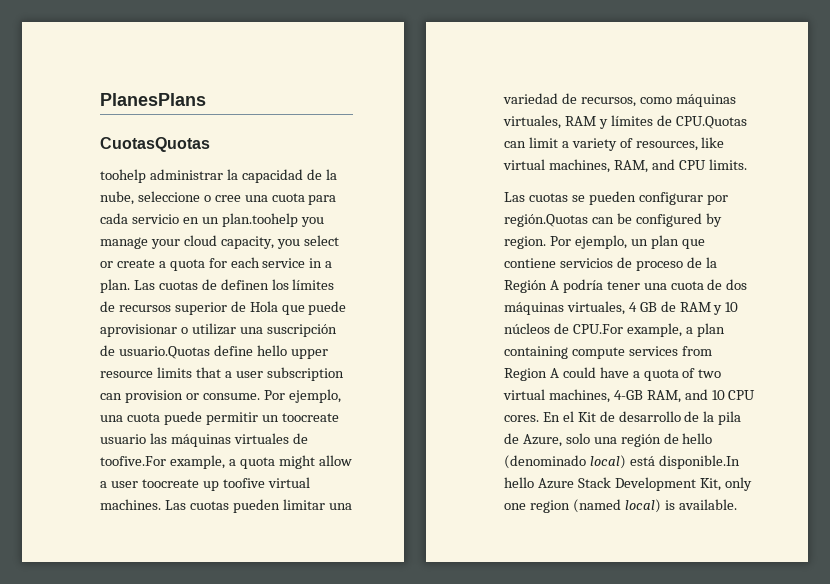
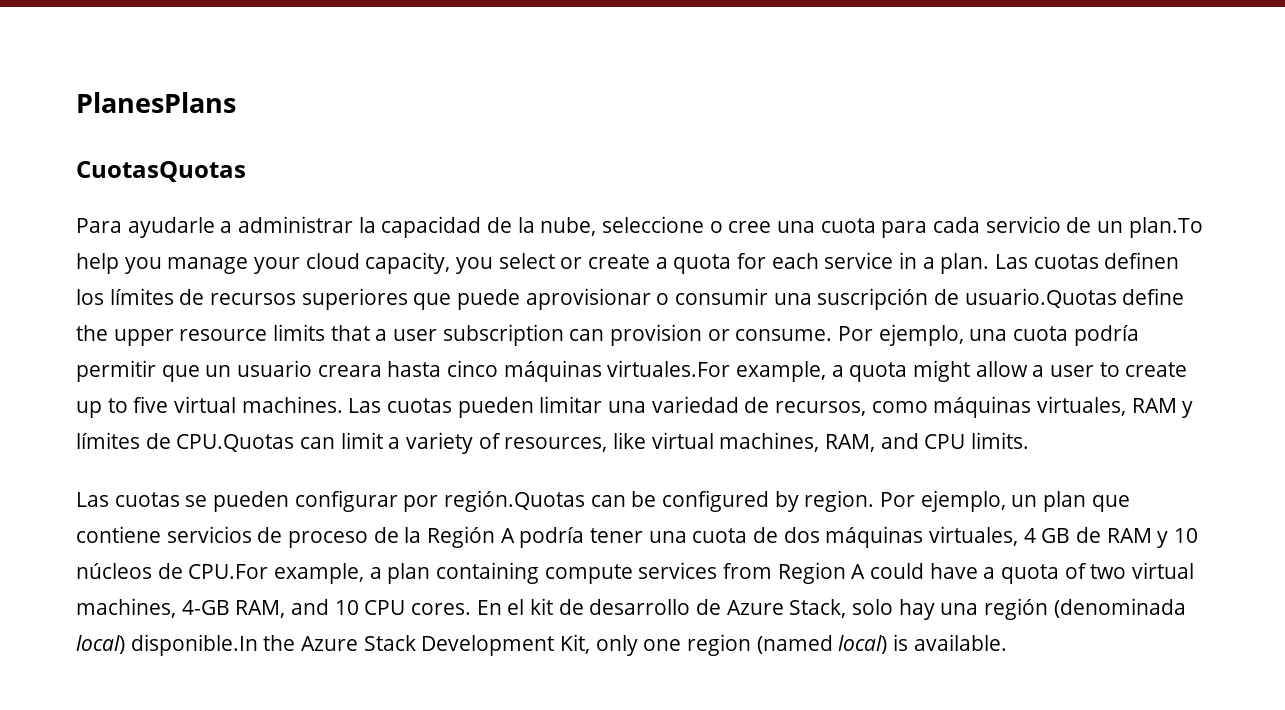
- toohelp administrar la capacidad de la nube, seleccione o cree una cuota para cada servicio en un plan.toohelp you manage your cloud capacity, you select or create a quota for each service in a plan.
+ Para ayudarle a administrar la capacidad de la nube, seleccione o cree una cuota para cada servicio de un plan.To help you manage your cloud capacity, you select or create a quota for each service in a plan.
- Las cuotas de definen los límites de recursos superior de Hola que puede aprovisionar o utilizar una suscripción de usuario.Quotas define hello upper resource limits that a user subscription can provision or consume.
+ Las cuotas definen los límites de recursos superiores que puede aprovisionar o consumir una suscripción de usuario.Quotas define the upper resource limits that a user subscription can provision or consume.
- Por ejemplo, una cuota puede permitir un toocreate usuario las máquinas virtuales de toofive.For example, a quota might allow a user toocreate up toofive virtual machines.
+ Por ejemplo, una cuota podría permitir que un usuario creara hasta cinco máquinas virtuales.For example, a quota might allow a user to create up to five virtual machines.
- En el Kit de desarrollo de la pila de Azure, solo una región de hello (denominado local) está disponible.In hello Azure Stack Development Kit, only one region (named local) is available.
+ En el kit de desarrollo de Azure Stack, solo hay una región (denominada local) disponible.In the Azure Stack Development Kit, only one region (named local) is available.

